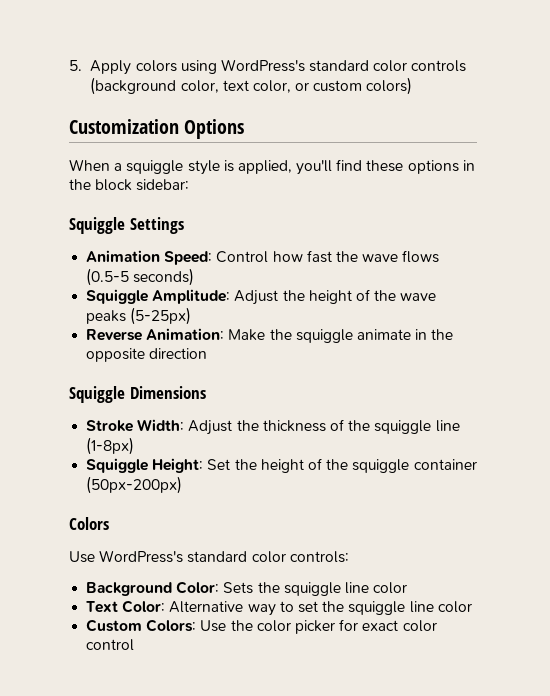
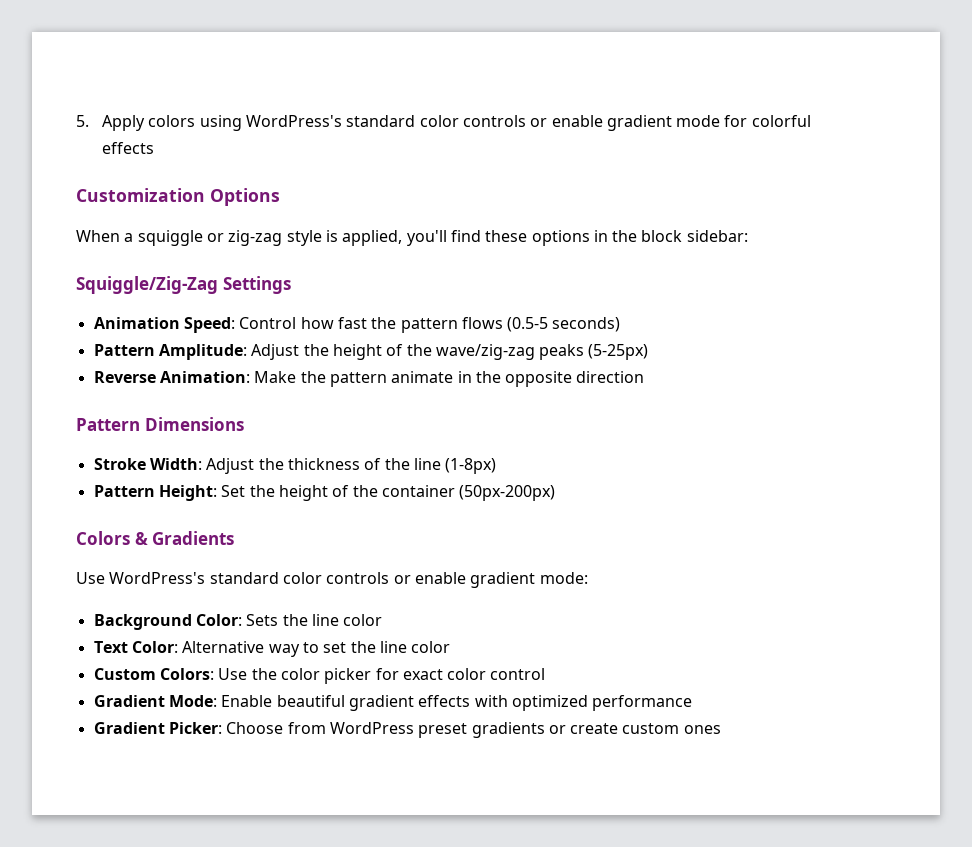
- 5. Apply colors using WordPress's standard color controls (background color, text color, or custom colors)
+ 5. Apply colors using WordPress's standard color controls or enable gradient mode for colorful effects
- When a squiggle style is applied, you'll find these options in the block sidebar:
+ When a squiggle or zig-zag style is applied, you'll find these options in the block sidebar:
- Squiggle Settings
+ Squiggle/Zig-Zag Settings
- Animation Speed: Control how fast the wave flows (0.5-5 seconds)
+ Animation Speed: Control how fast the pattern flows (0.5-5 seconds)
- Squiggle Amplitude: Adjust the height of the wave peaks (5-25px)
+ Pattern Amplitude: Adjust the height of the wave/zig-zag peaks (5-25px)
- Reverse Animation: Make the squiggle animate in the opposite direction
+ Reverse Animation: Make the pattern animate in the opposite direction
- Squiggle Dimensions
+ Pattern Dimensions
- Stroke Width: Adjust the thickness of the squiggle line (1-8px)
+ Stroke Width: Adjust the thickness of the line (1-8px)
- Squiggle Height: Set the height of the squiggle container (50px-200px)
+ Pattern Height: Set the height of the container (50px-200px)
- Colors
+ Colors & Gradients
- Use WordPress's standard color controls:
+ Use WordPress's standard color controls or enable gradient mode:
- Background Color: Sets the squiggle line color
+ Background Color: Sets the line color
- Text Color: Alternative way to set the squiggle line color
+ Text Color: Alternative way to set the line color
+ Gradient Mode: Enable beautiful gradient effects with optimized performance
+ Gradient Picker: Choose from WordPress preset gradients or create custom ones

